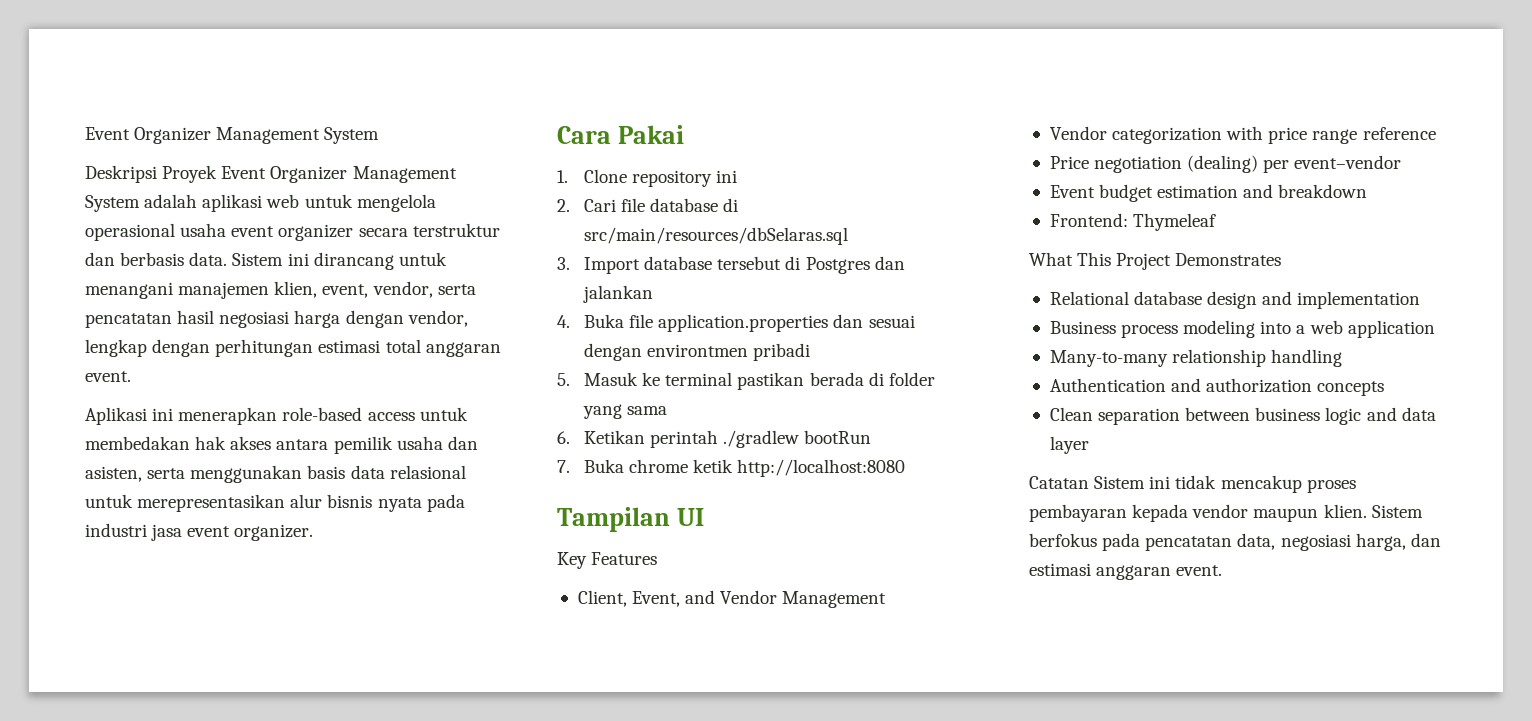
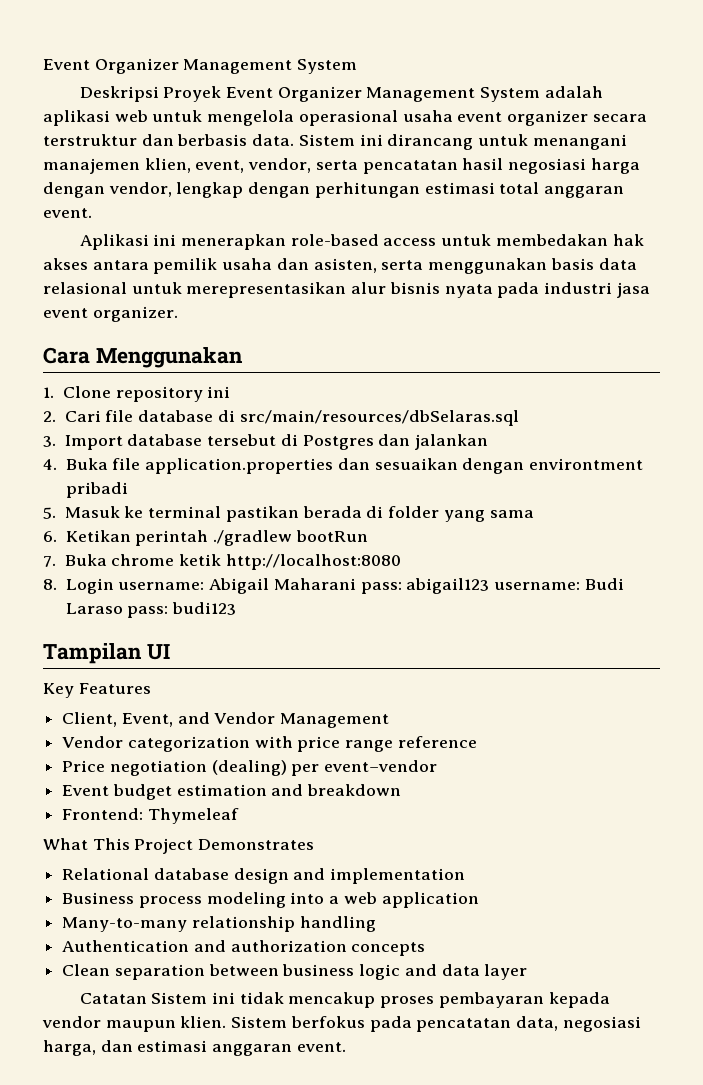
- Cara Pakai
+ Cara Menggunakan
- 4. Buka file application.properties dan sesuai dengan environtmen pribadi
+ 4. Buka file application.properties dan sesuaikan dengan environtment pribadi
+ 8. Login username: Abigail Maharani pass: abigail123 username: Budi Laraso pass: budi123

